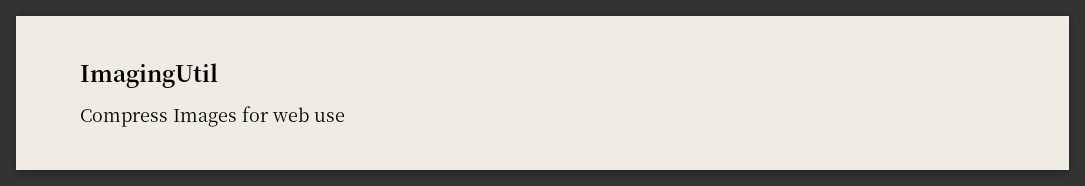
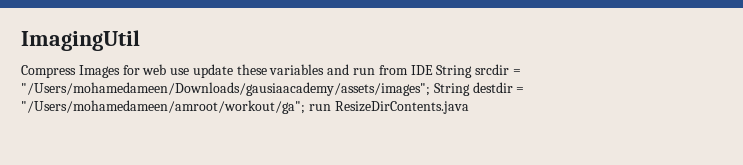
- Compress Images for web use
+ Compress Images for web use update these variables and run from IDE String srcdir = "/Users/mohamedameen/Downloads/gausiaacademy/assets/images"; String destdir = "/Users/mohamedameen/amroot/workout/ga"; run ResizeDirContents.java

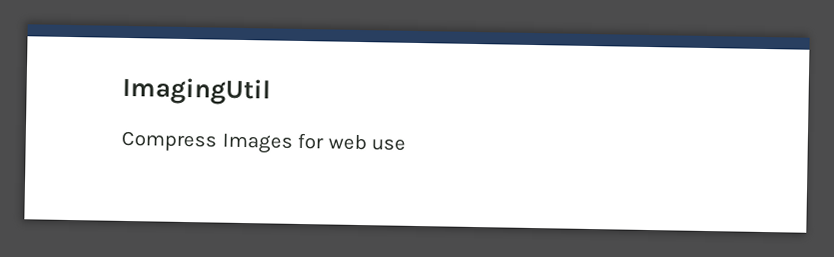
- Compress Images for web use update these variables and run from IDE String srcdir = "/Users/mohamedameen/Downloads/gausiaacademy/assets/images"; String destdir = "/Users/mohamedameen/amroot/workout/ga"; run ResizeDirContents.java
+ Compress Images for web use

